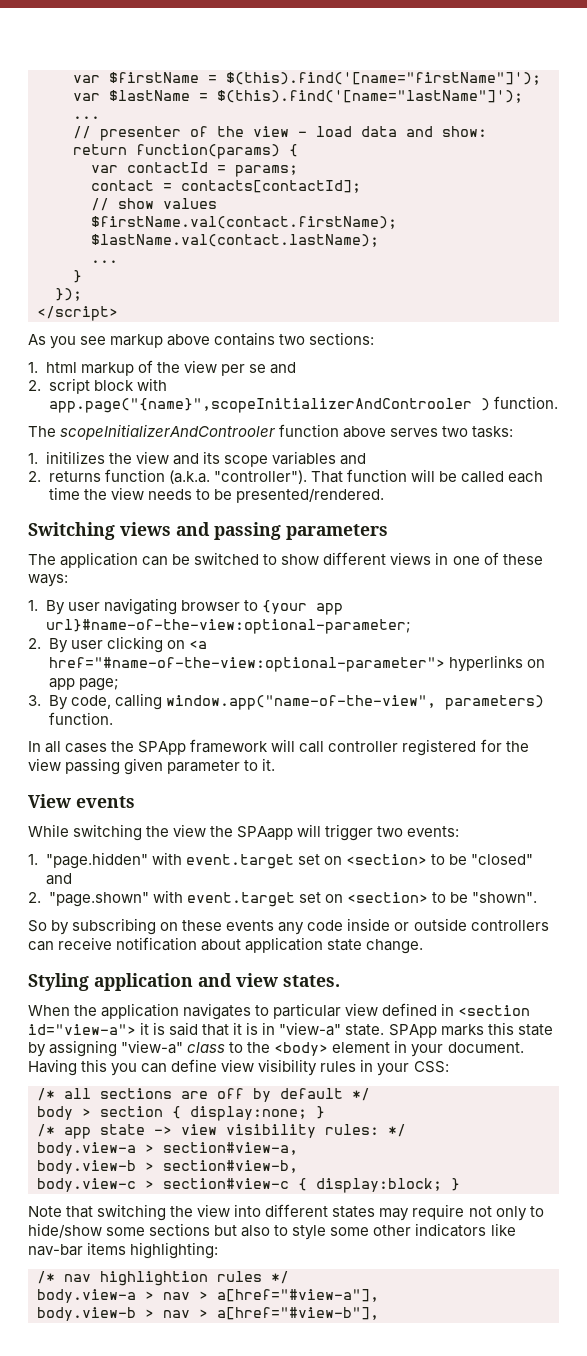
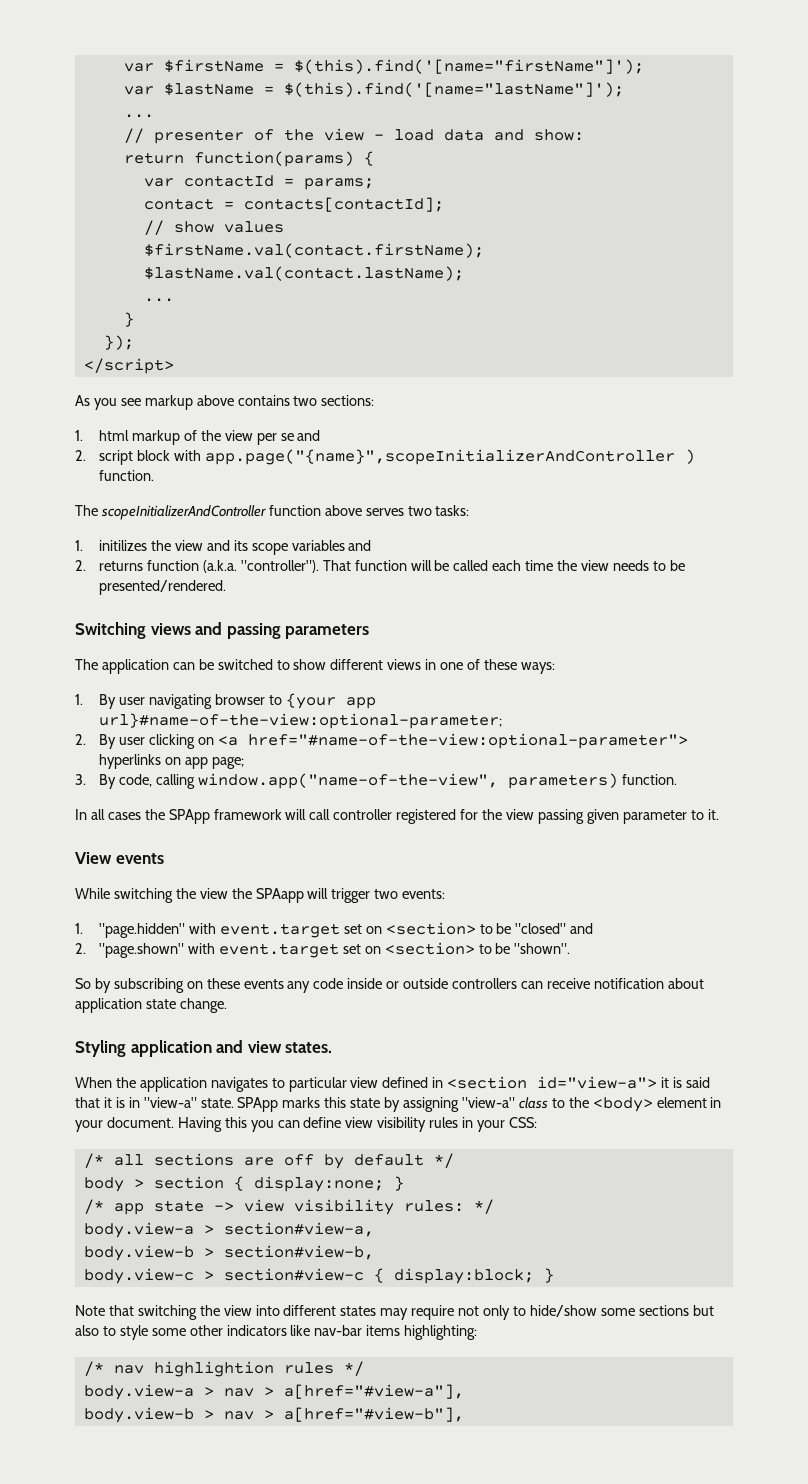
- 2. script block with app.page("{name}",scopeInitializerAndControoler ) function.
+ 2. script block with app.page("{name}",scopeInitializerAndController ) function.
- The scopeInitializerAndControoler function above serves two tasks:
+ The scopeInitializerAndController function above serves two tasks:

